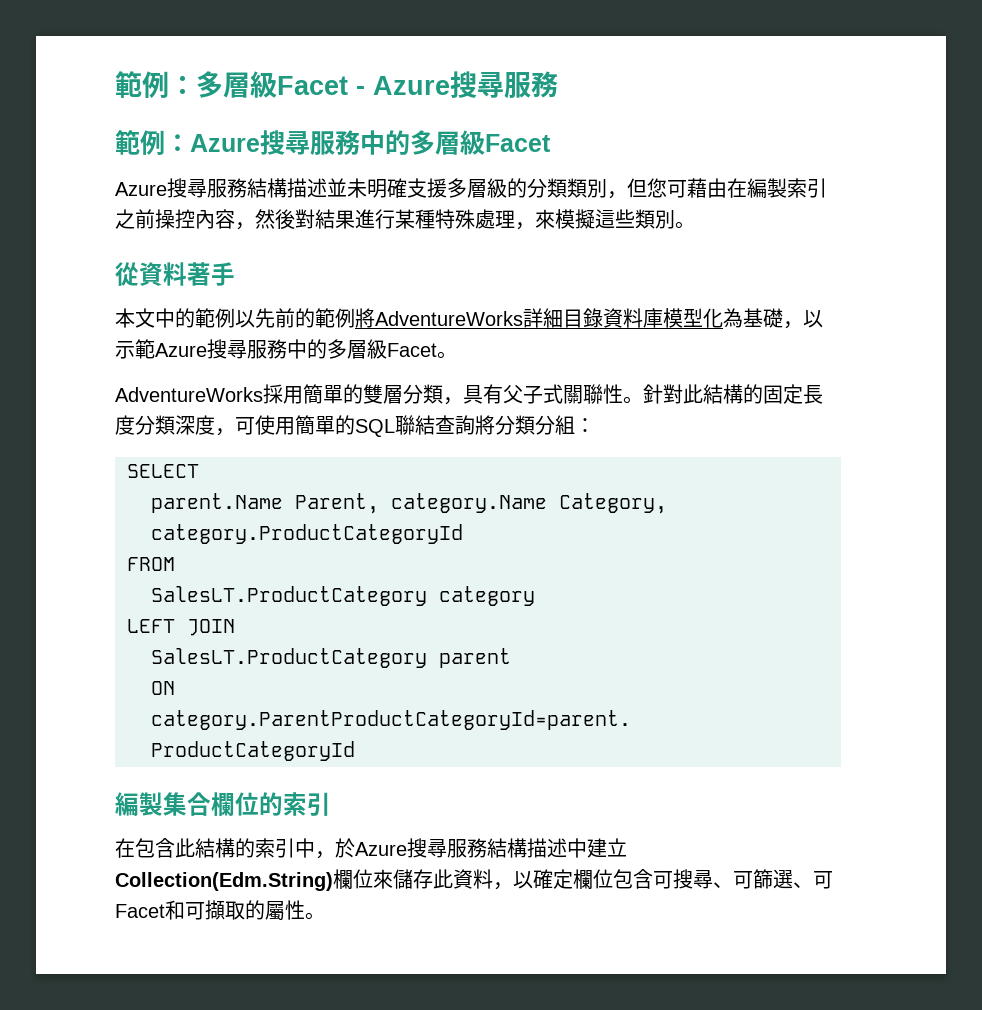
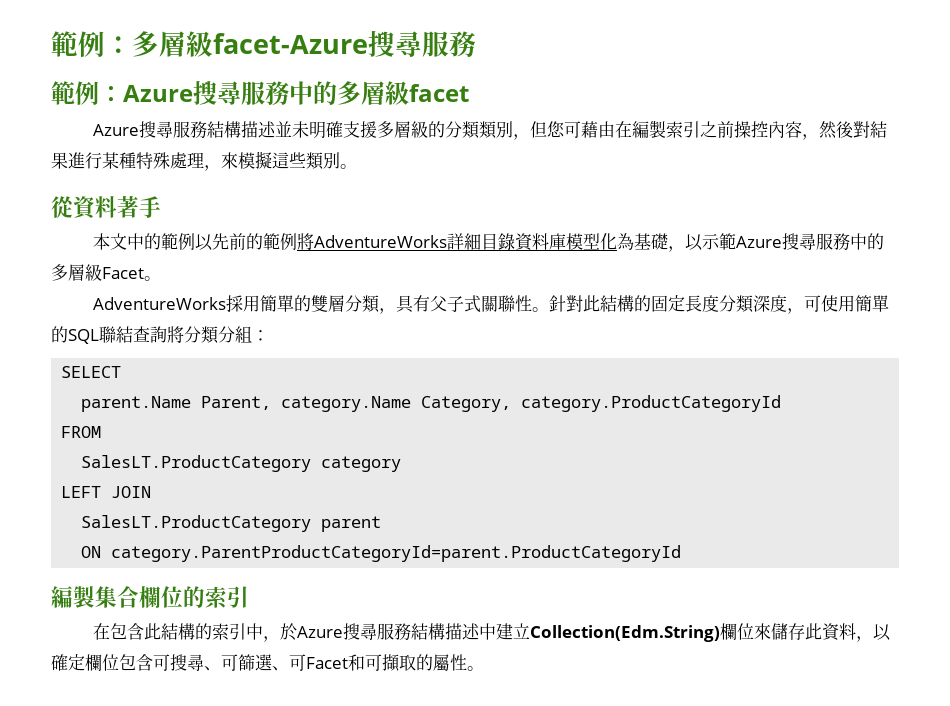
- 範例：多層級Facet - Azure搜尋服務
+ 範例：多層級facet-Azure搜尋服務
- 範例：Azure搜尋服務中的多層級Facet
+ 範例：Azure搜尋服務中的多層級facet

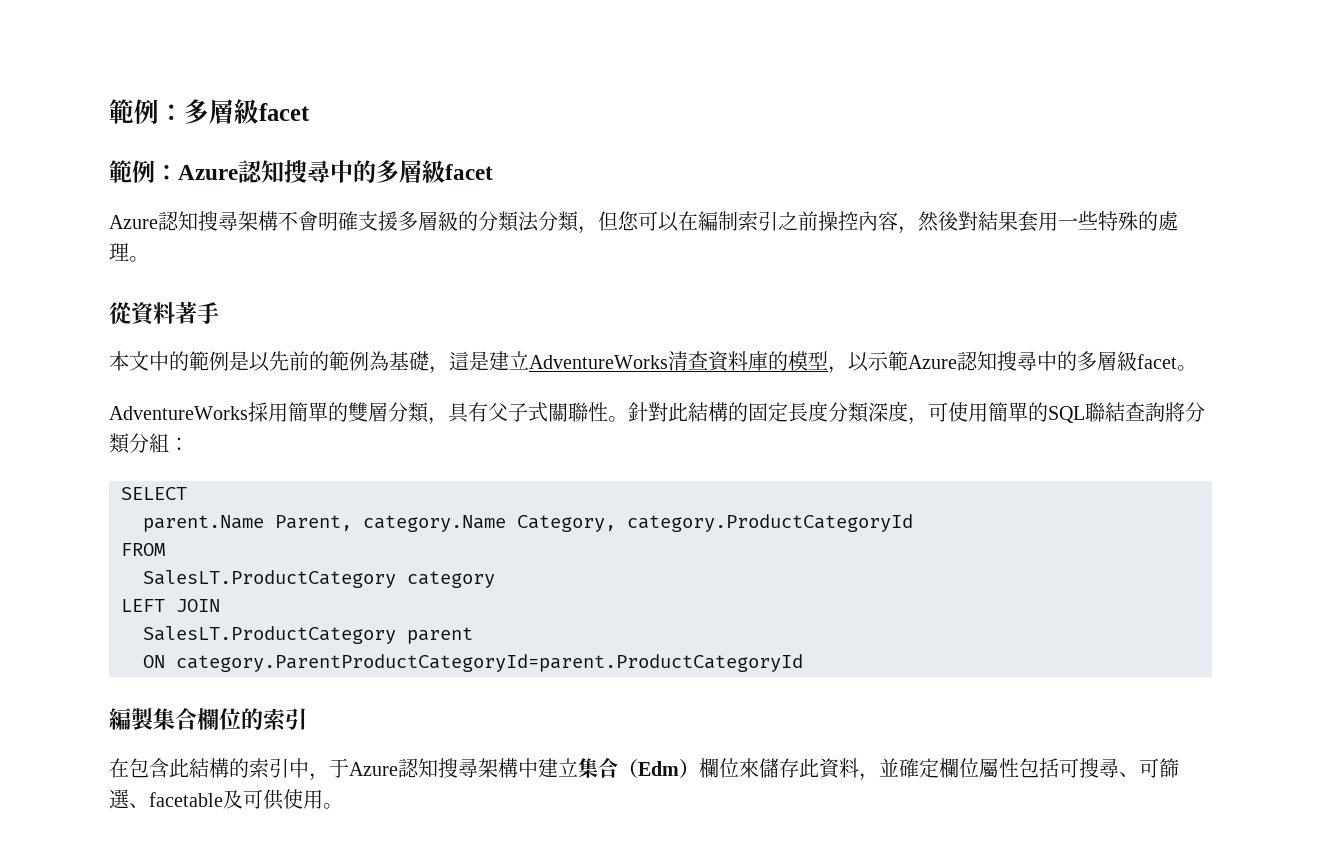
- 範例：多層級facet-Azure搜尋服務
+ 範例：多層級facet
- 範例：Azure搜尋服務中的多層級facet
+ 範例：Azure認知搜尋中的多層級facet
- Azure搜尋服務結構描述並未明確支援多層級的分類類別，但您可藉由在編製索引之前操控內容，然後對結果進行某種特殊處理，來模擬這些類別。
+ Azure認知搜尋架構不會明確支援多層級的分類法分類，但您可以在編制索引之前操控內容，然後對結果套用一些特殊的處理。
- 本文中的範例以先前的範例將AdventureWorks詳細目錄資料庫模型化為基礎，以示範Azure搜尋服務中的多層級Facet。
+ 本文中的範例是以先前的範例為基礎，這是建立AdventureWorks清查資料庫的模型，以示範Azure認知搜尋中的多層級facet。
- 在包含此結構的索引中，於Azure搜尋服務結構描述中建立Collection(Edm.String)欄位來儲存此資料，以確定欄位包含可搜尋、可篩選、可Facet和可擷取的屬性。
+ 在包含此結構的索引中，于Azure認知搜尋架構中建立集合（Edm）欄位來儲存此資料，並確定欄位屬性包括可搜尋、可篩選、facetable及可供使用。

